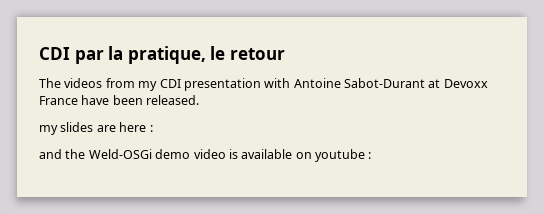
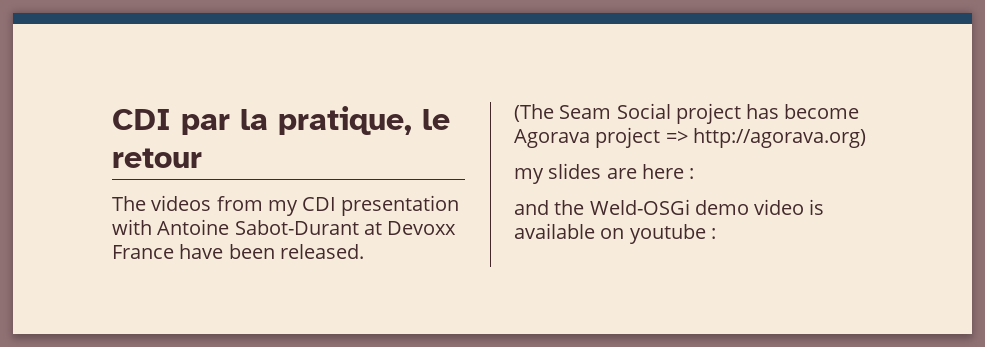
+ (The Seam Social project has become Agorava project => http://agorava.org)

